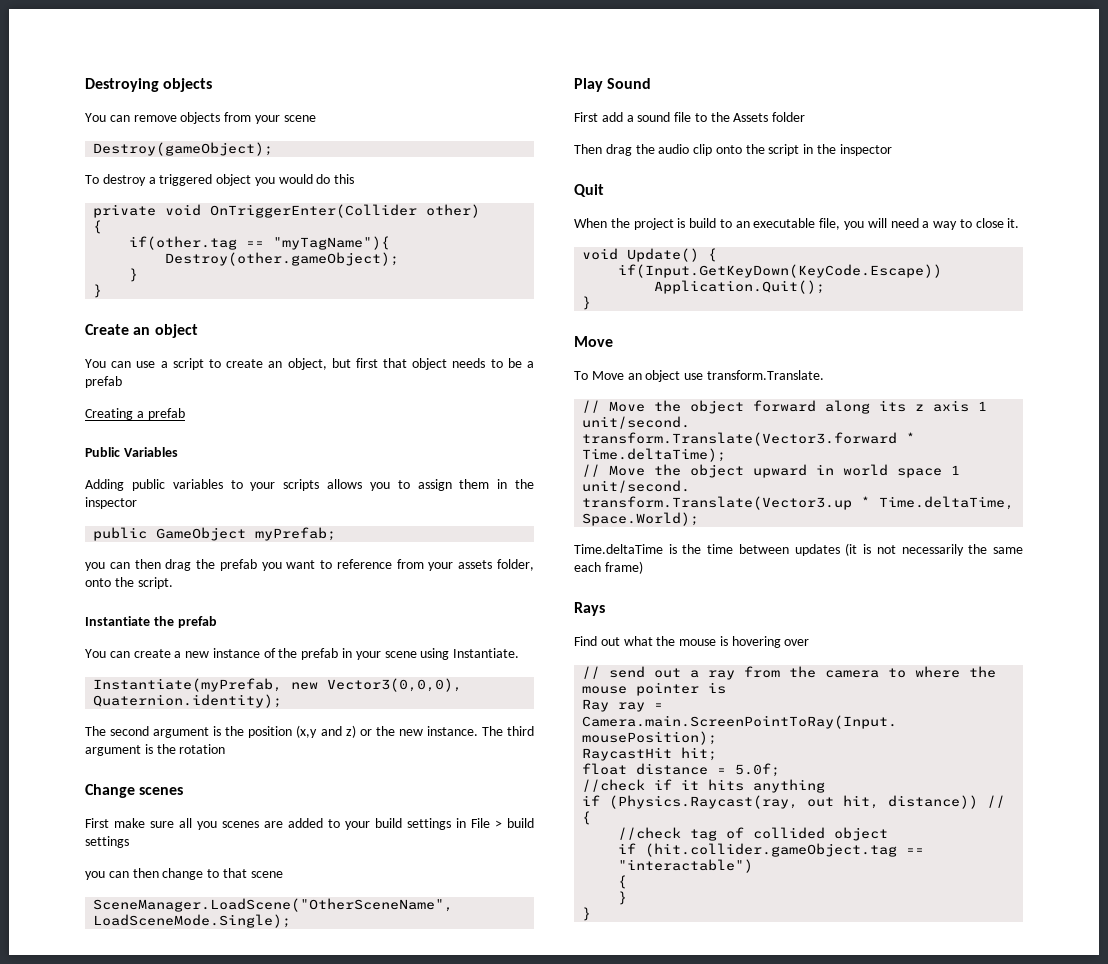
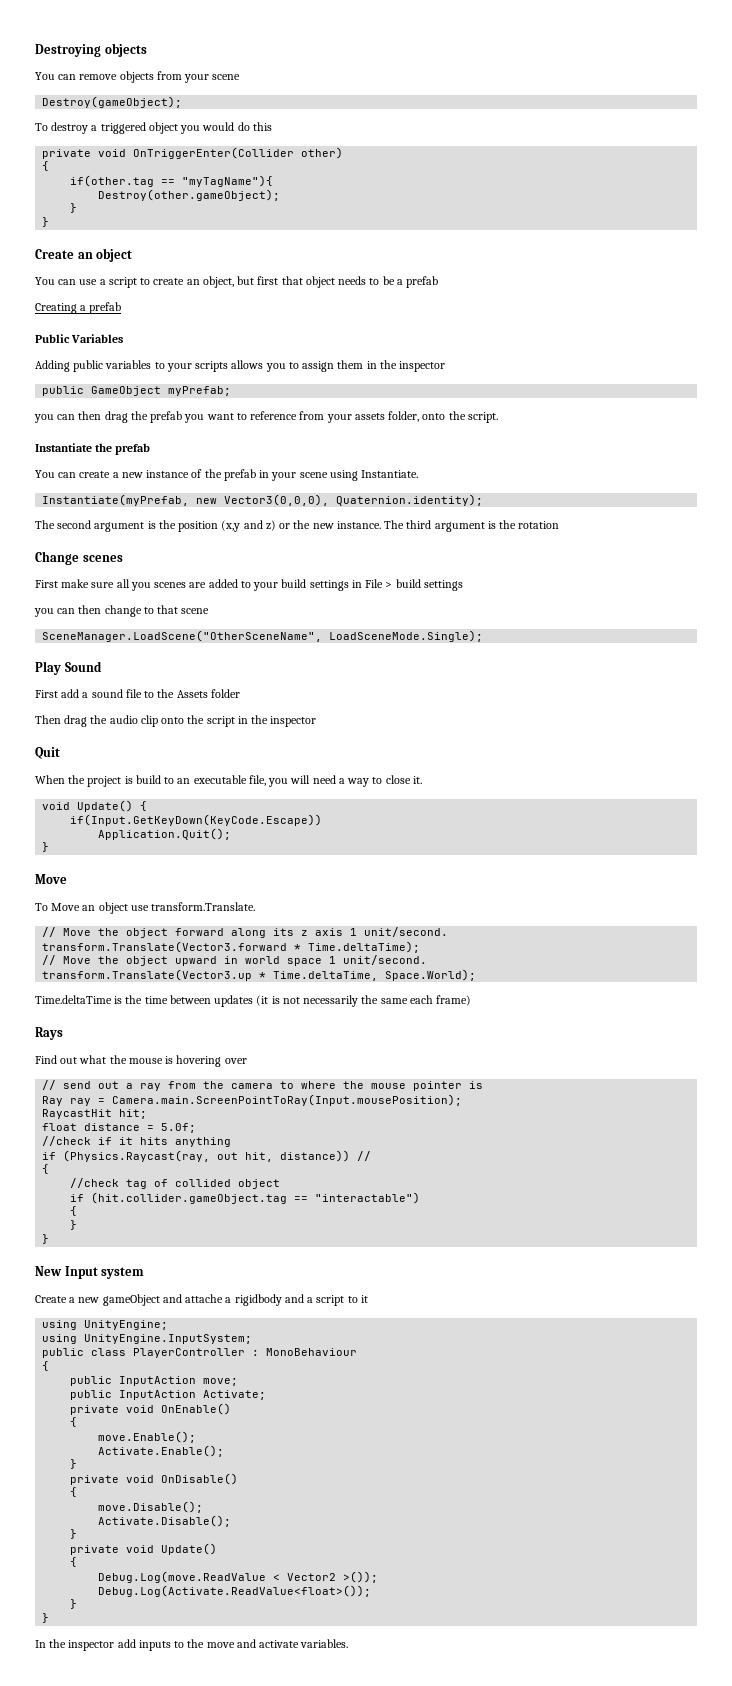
+ New Input system
+ Create a new gameObject and attache a rigidbody and a script to it
+ using UnityEngine;
+ using UnityEngine.InputSystem;
+ public class PlayerController : MonoBehaviour
+ {
+ public InputAction move;
+ public InputAction Activate;
+ private void OnEnable()
+ {
+ move.Enable();
+ Activate.Enable();
+ }
+ private void OnDisable()
+ {
+ move.Disable();
+ Activate.Disable();
+ }
+ private void Update()
+ {
+ Debug.Log(move.ReadValue < Vector2 >());
+ Debug.Log(Activate.ReadValue<float>());
+ }
+ }
+ In the inspector add inputs to the move and activate variables.

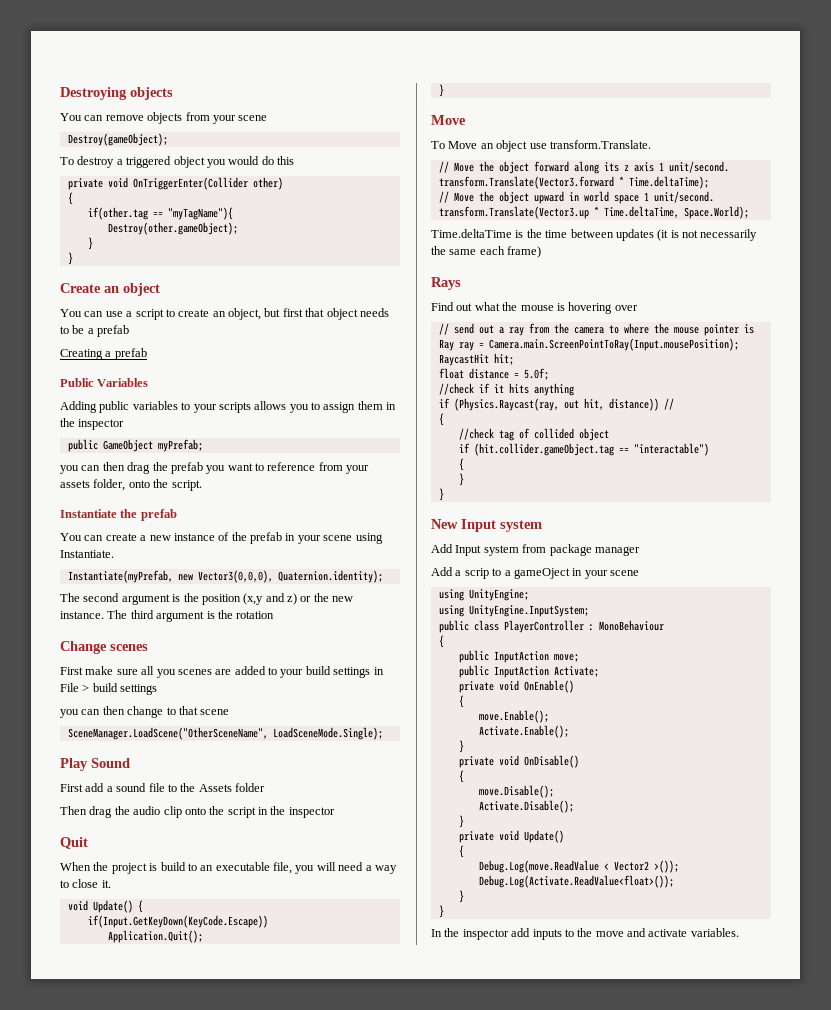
- Create a new gameObject and attache a rigidbody and a script to it
+ Add Input system from package manager
+ Add a scrip to a gameOject in your scene

